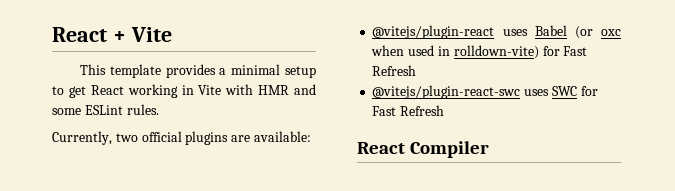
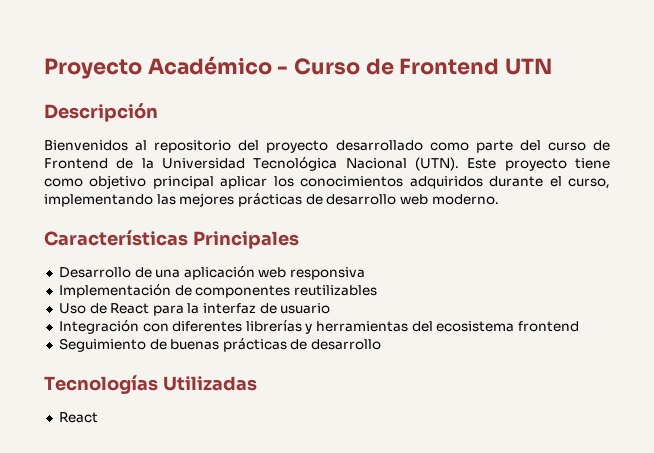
- React + Vite
- This template provides a minimal setup to get React working in Vite with HMR and some ESLint rules.
- Currently, two official plugins are available:
- @vitejs/plugin-react uses Babel (or oxc when used in rolldown-vite) for Fast Refresh
- @vitejs/plugin-react-swc uses SWC for Fast Refresh
- React Compiler
+ Proyecto Académico - Curso de Frontend UTN
+ Descripción
+ Bienvenidos al repositorio del proyecto desarrollado como parte del curso de Frontend de la Universidad Tecnológica Nacional (UTN). Este proyecto tiene como objetivo principal aplicar los conocimientos adquiridos durante el curso, implementando las mejores prácticas de desarrollo web moderno.
+ Características Principales
+ Desarrollo de una aplicación web responsiva
+ Implementación de componentes reutilizables
+ Uso de React para la interfaz de usuario
+ Integración con diferentes librerías y herramientas del ecosistema frontend
+ Seguimiento de buenas prácticas de desarrollo
+ Tecnologías Utilizadas
+ React

